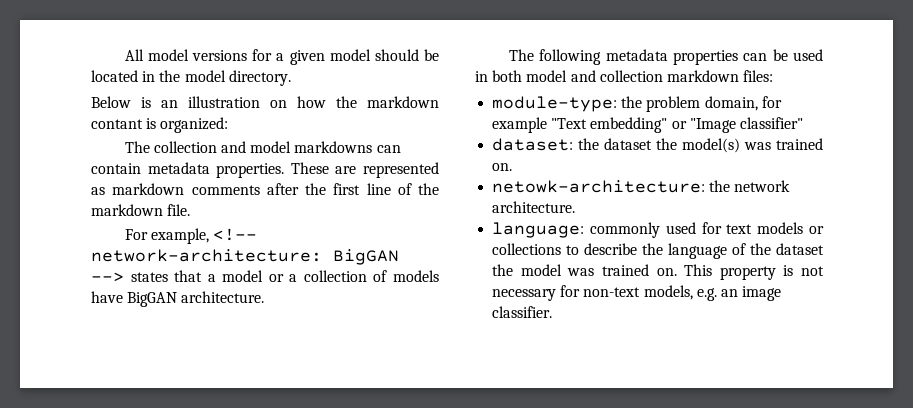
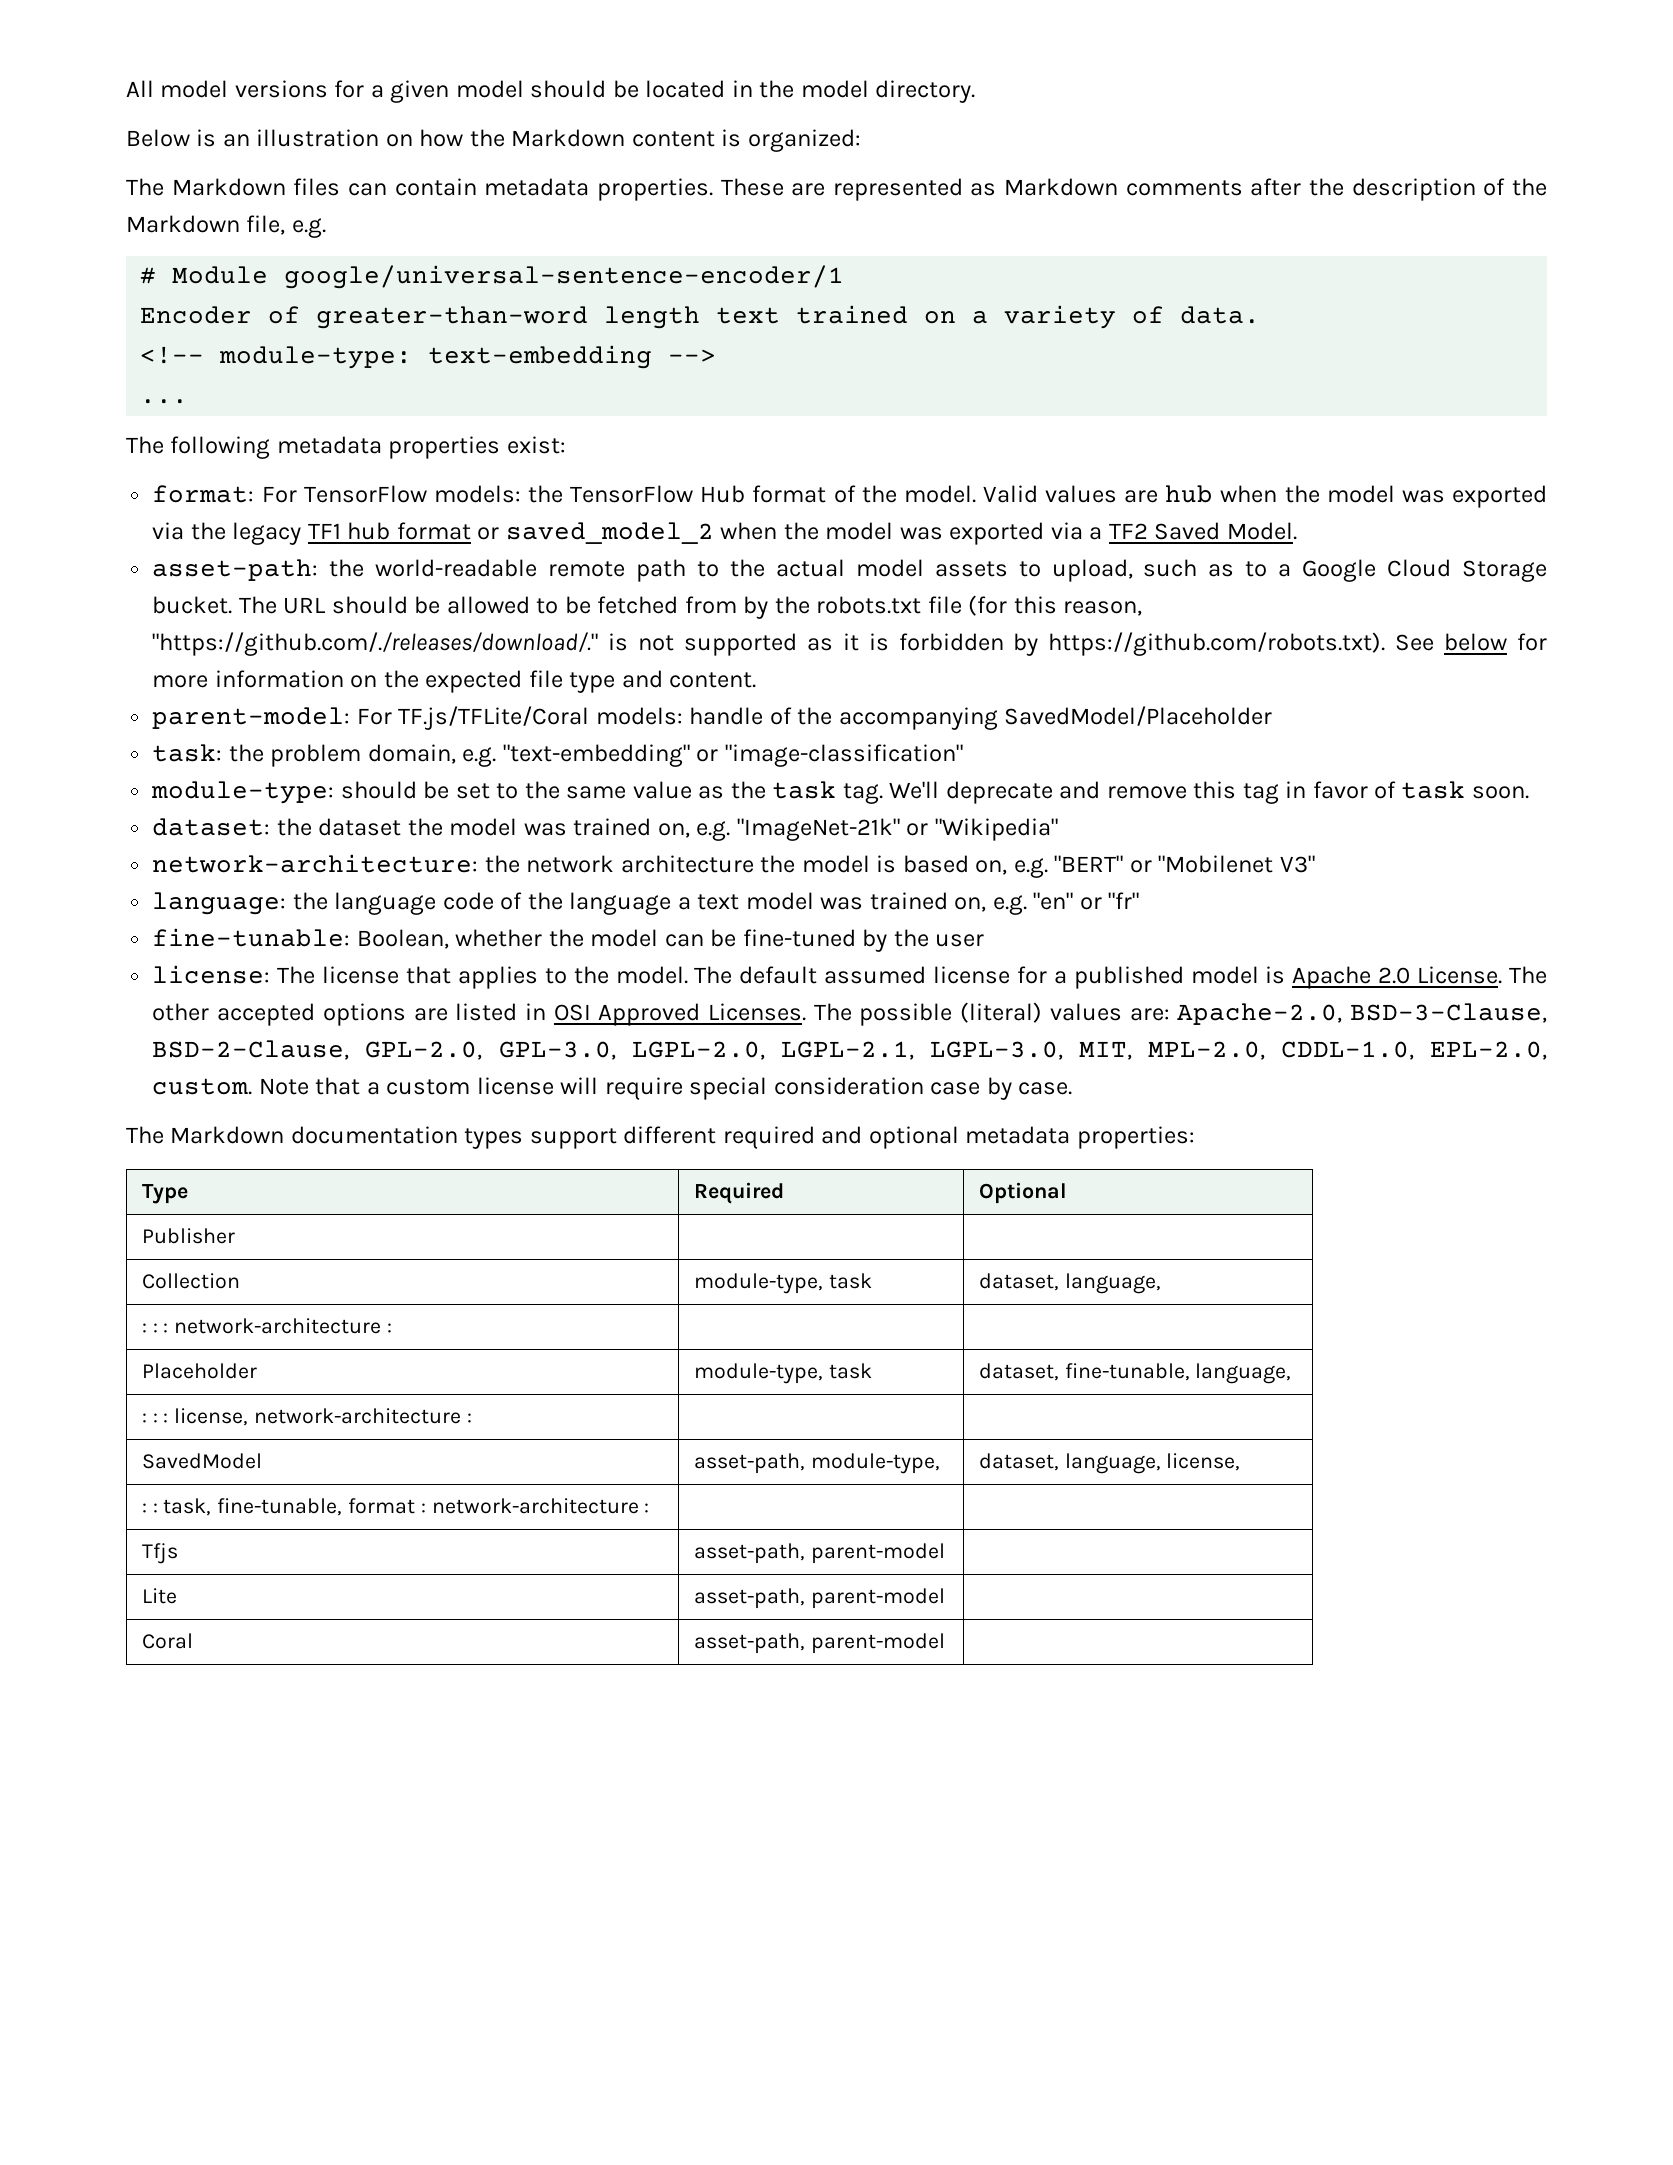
- Below is an illustration on how the markdown contant is organized:
+ Below is an illustration on how the Markdown content is organized:
- The collection and model markdowns can contain metadata properties.
+ The Markdown files can contain metadata properties.
- These are represented as markdown comments after the first line of the markdown file.
- For example, <!-- network-architecture: BigGAN --> states that a model or a collection of models have BigGAN architecture.
- The following metadata properties can be used in both model and collection markdown files:
- module-type: the problem domain, for example "Text embedding" or "Image classifier"
- dataset: the dataset the model(s) was trained on.
- netowk-architecture: the network architecture.
- language: commonly used for text models or collections to describe the language of the dataset the model was trained on. This property is not necessary for non-text models, e.g. an image classifier.
+ These are represented as Markdown comments after the description of the Markdown file, e.g.
+ # Module google/universal-sentence-encoder/1
+ Encoder of greater-than-word length text trained on a variety of data.
+ <!-- module-type: text-embedding -->
+ ...
+ The following metadata properties exist:
+ format: For TensorFlow models: the TensorFlow Hub format of the model. Valid values are hub when the model was exported via the legacy TF1 hub format or saved_model_2 when the model was exported via a TF2 Saved Model.
+ asset-path: the world-readable remote path to the actual model assets to upload, such as to a Google Cloud Storage bucket. The URL should be allowed to be fetched from by the robots.txt file (for this reason, "https://github.com/./releases/download/." is not supported as it is forbidden by https://github.com/robots.txt). See below for more information on the expected file type and content.
+ parent-model: For TF.js/TFLite/Coral models: handle of the accompanying SavedModel/Placeholder
+ task: the problem domain, e.g. "text-embedding" or "image-classification"
+ module-type: should be set to the same value as the task tag. We'll deprecate and remove this tag in favor of task soon.
+ dataset: the dataset the model was trained on, e.g. "ImageNet-21k" or "Wikipedia"
+ network-architecture: the network architecture the model is based on, e.g. "BERT" or "Mobilenet V3"
+ language: the language code of the language a text model was trained on, e.g. "en" or "fr"
+ fine-tunable: Boolean, whether the model can be fine-tuned by the user
+ license: The license that applies to the model. The default assumed license for a published model is Apache 2.0 License. The other accepted options are listed in OSI Approved Licenses. The possible (literal) values are: Apache-2.0, BSD-3-Clause, BSD-2-Clause, GPL-2.0, GPL-3.0, LGPL-2.0, LGPL-2.1, LGPL-3.0, MIT, MPL-2.0, CDDL-1.0, EPL-2.0, custom. Note that a custom license will require special consideration case by case.
+ The Markdown documentation types support different required and optional metadata properties:
+ Type | Required | Optional
+ Publisher | |
+ Collection | module-type, task | dataset, language,
+ : : : network-architecture : | |
+ Placeholder | module-type, task | dataset, fine-tunable, language,
+ : : : license, network-architecture : | |
+ SavedModel | asset-path, module-type, | dataset, language, license,
+ : : task, fine-tunable, format : network-architecture : | |
+ Tfjs | asset-path, parent-model |
+ Lite | asset-path, parent-model |
+ Coral | asset-path, parent-model |

